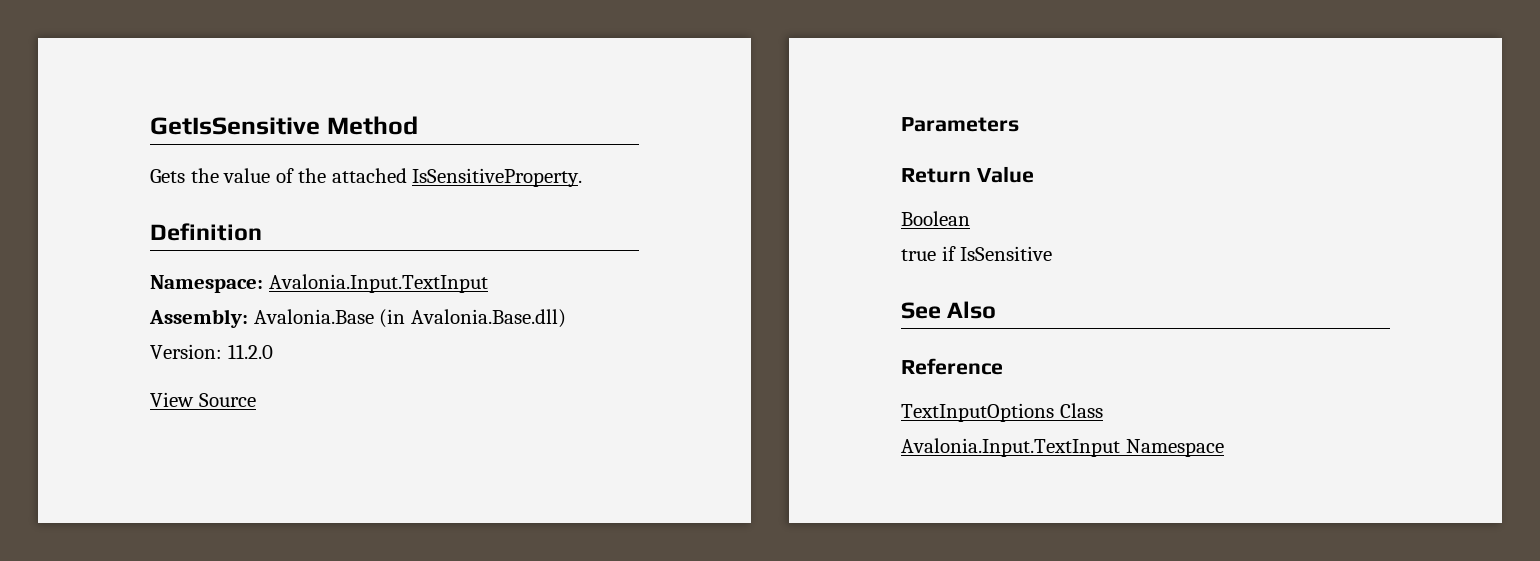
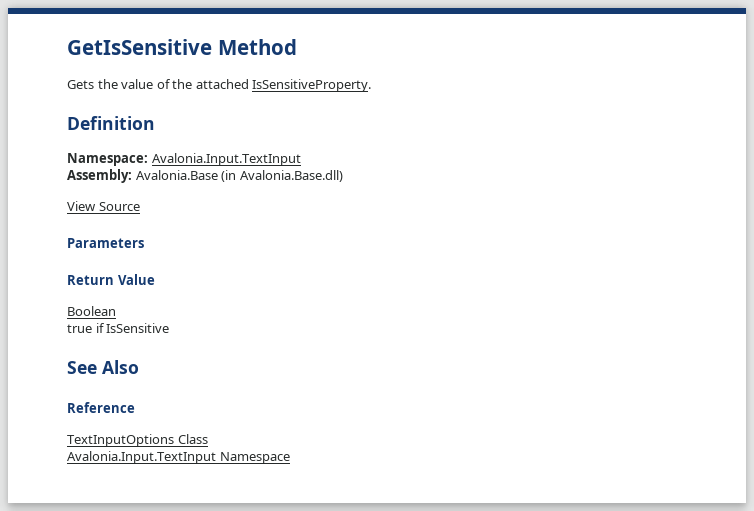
- Assembly: Avalonia.Base (in Avalonia.Base.dll) Version: 11.2.0
+ Assembly: Avalonia.Base (in Avalonia.Base.dll)

